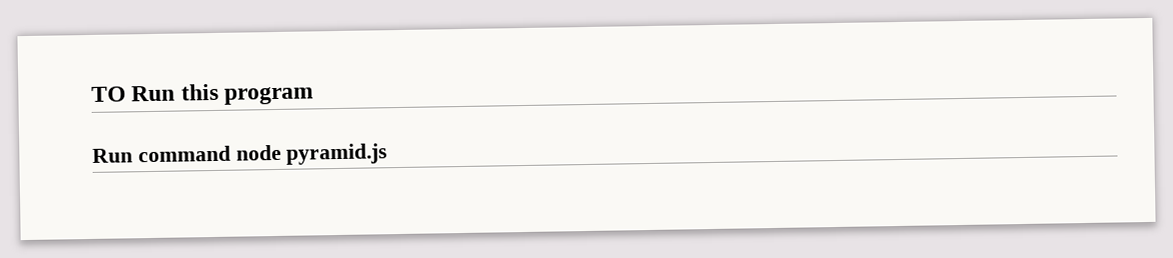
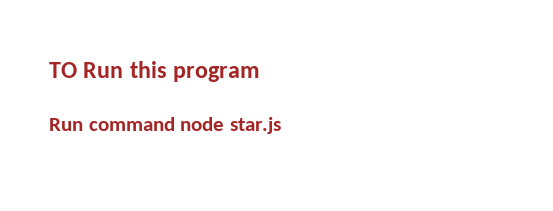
- Run command node pyramid.js
+ Run command node star.js

